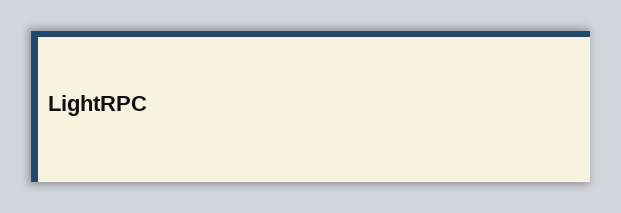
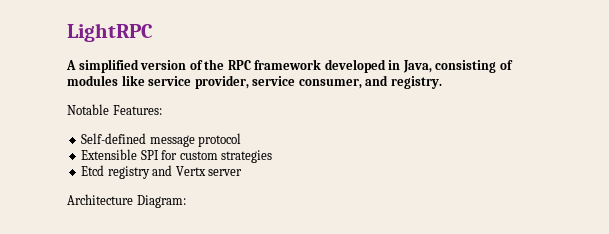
+ A simplified version of the RPC framework developed in Java, consisting of modules like service provider, service consumer, and registry.
+ Notable Features:
+ Self-defined message protocol
+ Extensible SPI for custom strategies
+ Etcd registry and Vertx server
+ Architecture Diagram:

